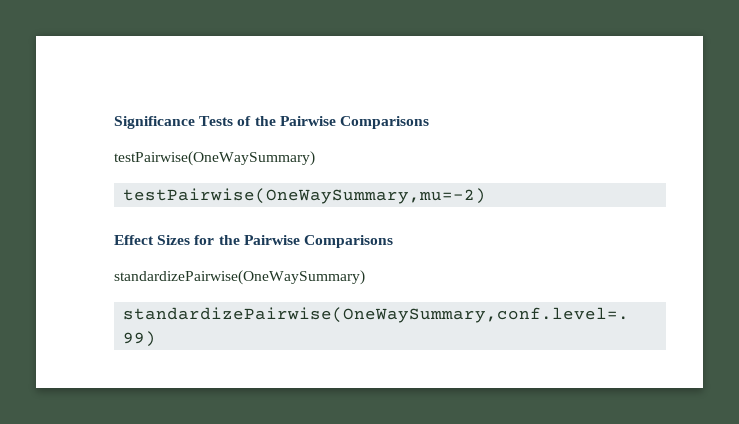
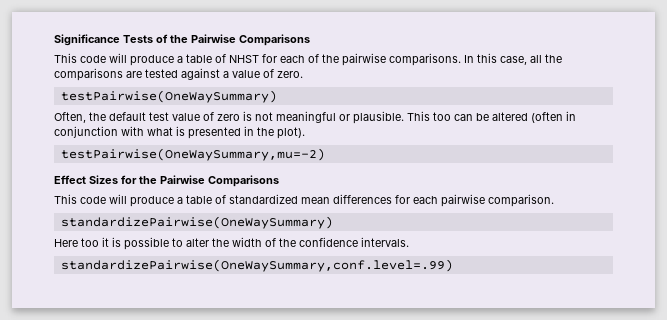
+ This code will produce a table of NHST for each of the pairwise comparisons. In this case, all the comparisons are tested against a value of zero.
  testPairwise(OneWaySummary)
+ Often, the default test value of zero is not meaningful or plausible. This too can be altered (often in conjunction with what is presented in the plot).
+ This code will produce a table of standardized mean differences for each pairwise comparison.
  standardizePairwise(OneWaySummary)
+ Here too it is possible to alter the width of the confidence intervals.

